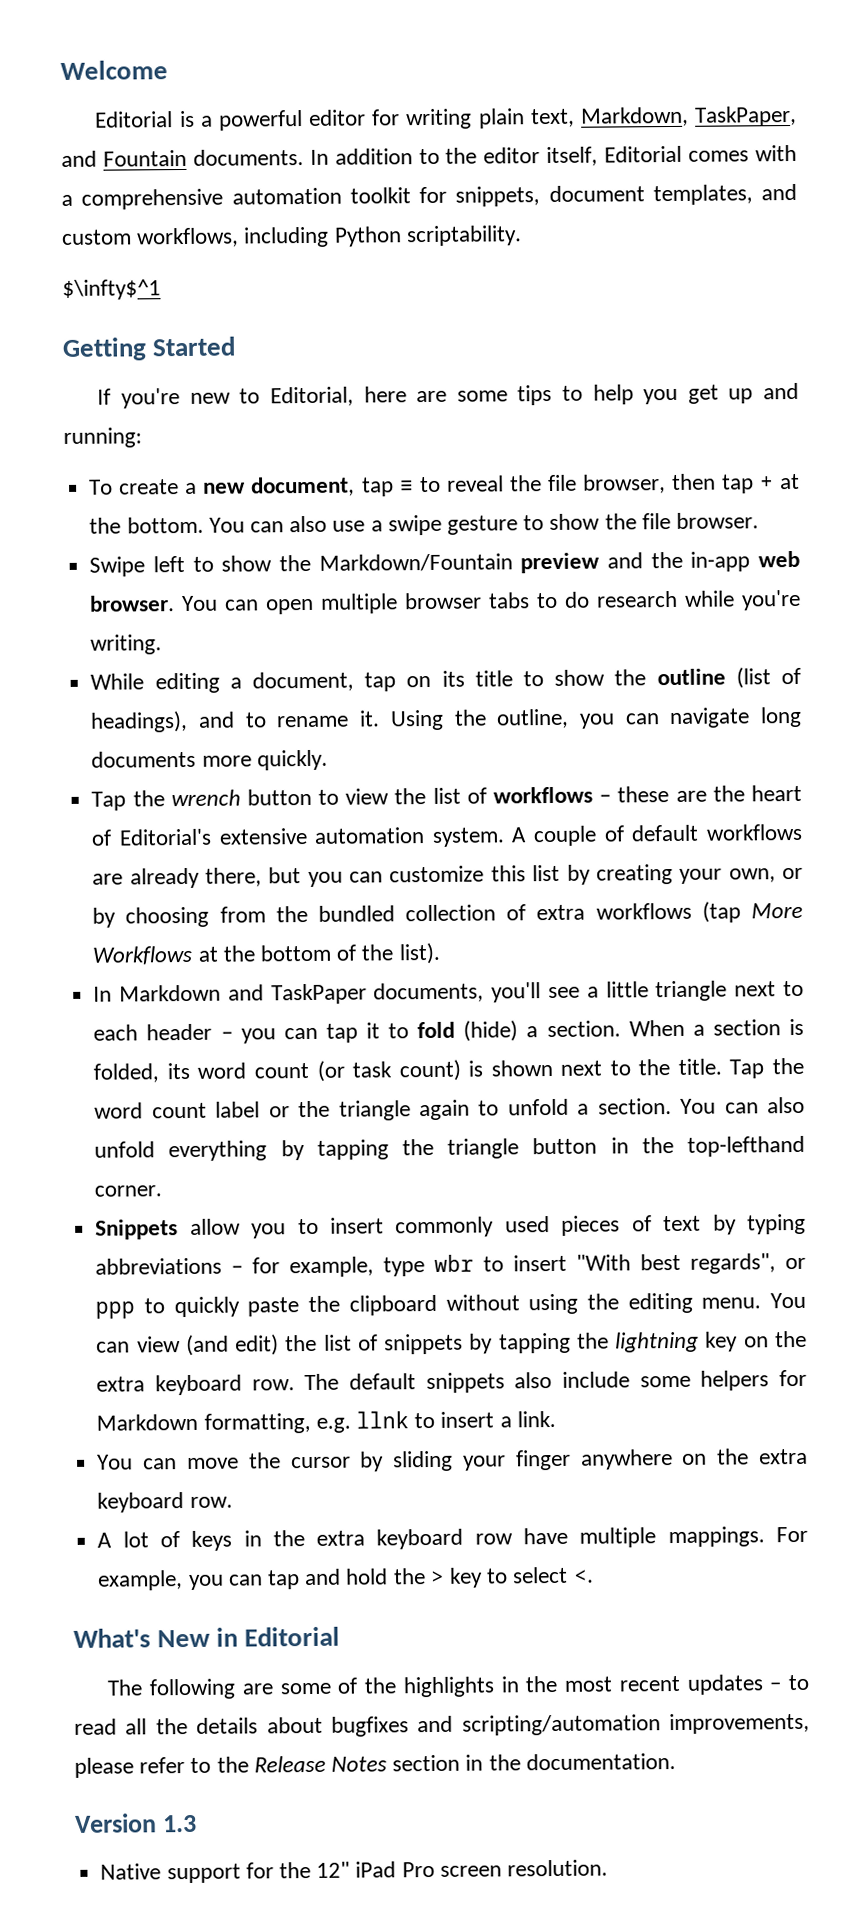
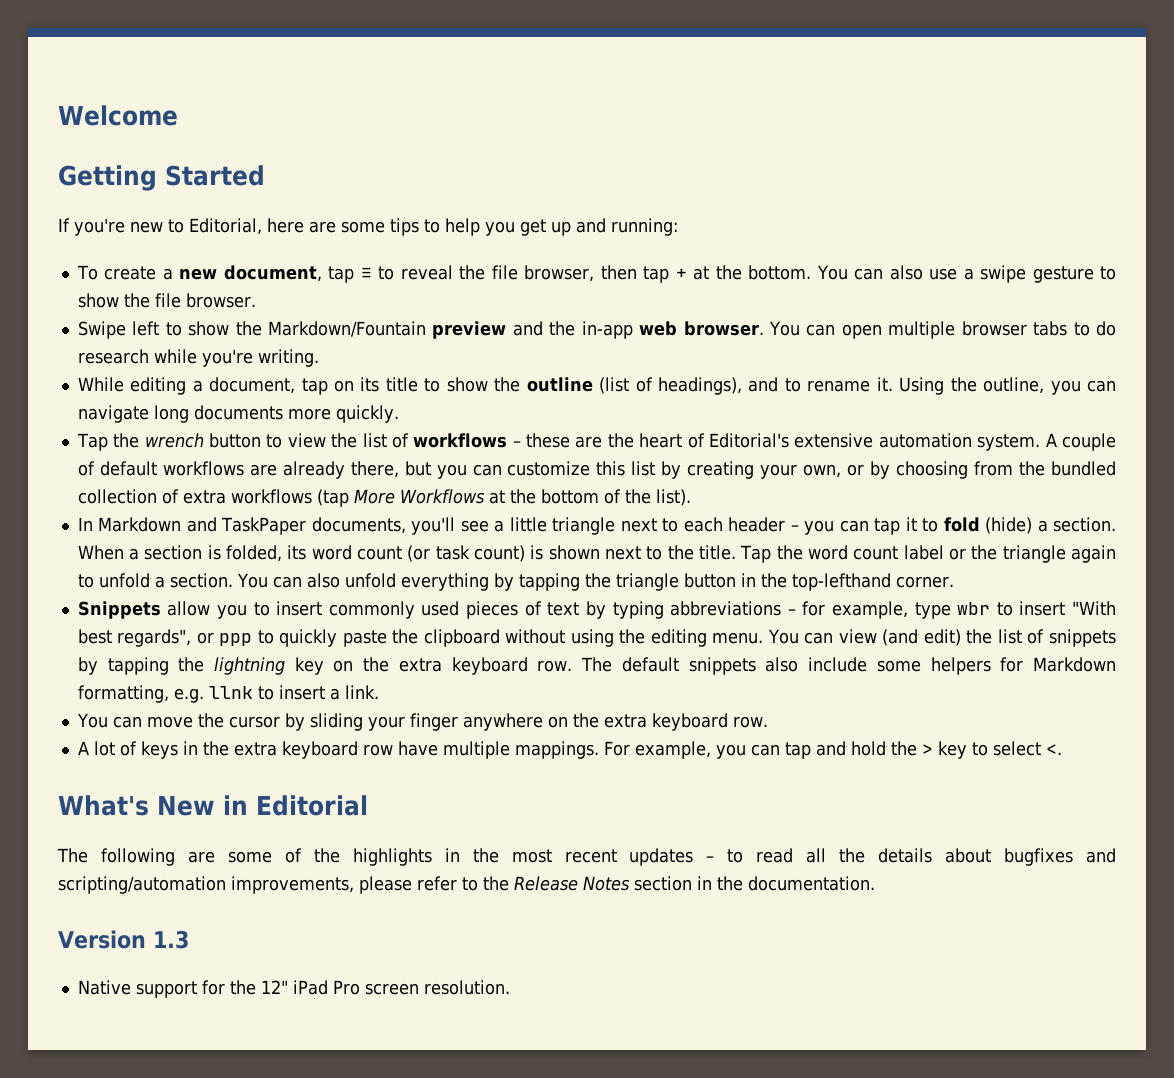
- Editorial is a powerful editor for writing plain text, Markdown, TaskPaper, and Fountain documents. In addition to the editor itself, Editorial comes with a comprehensive automation toolkit for snippets, document templates, and custom workflows, including Python scriptability.
- $\infty$^1

